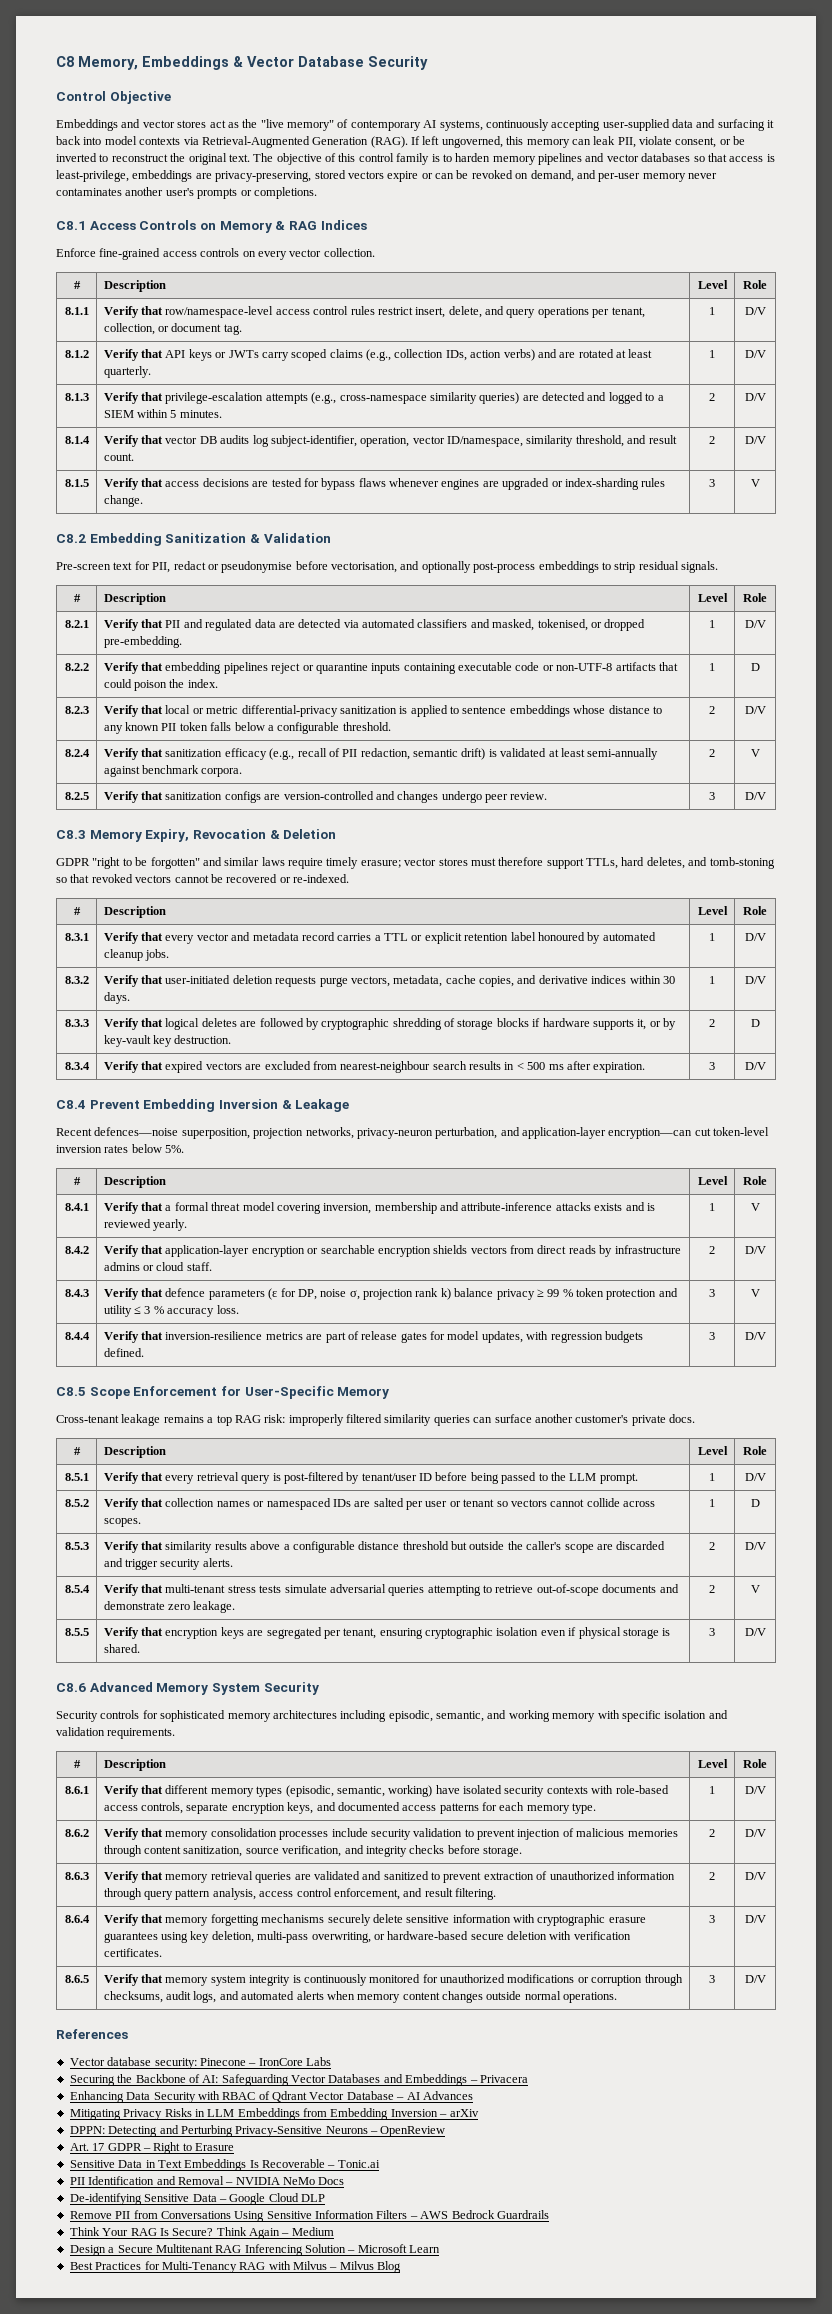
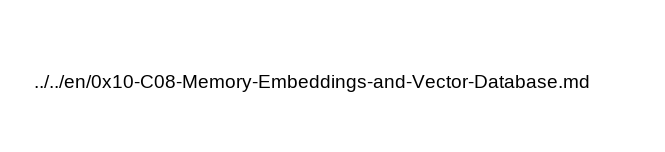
- C8 Memory, Embeddings & Vector Database Security
- Control Objective
- Embeddings and vector stores act as the "live memory" of contemporary AI systems, continuously accepting user-supplied data and surfacing it back into model contexts via Retrieval-Augmented Generation (RAG). If left ungoverned, this memory can leak PII, violate consent, or be inverted to reconstruct the original text. The objective of this control family is to harden memory pipelines and vector databases so that access is least-privilege, embeddings are privacy-preserving, stored vectors expire or can be revoked on demand, and per-user memory never contaminates another user's prompts or completions.
- C8.1 Access Controls on Memory & RAG Indices
- Enforce fine-grained access controls on every vector collection.
- # | Description | Level | Role
- 8.1.1 | Verify that row/namespace-level access control rules restrict insert, delete, and query operations per tenant, collection, or document tag. | 1 | D/V
- 8.1.2 | Verify that API keys or JWTs carry scoped claims (e.g., collection IDs, action verbs) and are rotated at least quarterly. | 1 | D/V
- 8.1.3 | Verify that privilege-escalation attempts (e.g., cross-namespace similarity queries) are detected and logged to a SIEM within 5 minutes. | 2 | D/V
- 8.1.4 | Verify that vector DB audits log subject-identifier, operation, vector ID/namespace, similarity threshold, and result count. | 2 | D/V
- 8.1.5 | Verify that access decisions are tested for bypass flaws whenever engines are upgraded or index-sharding rules change. | 3 | V
- C8.2 Embedding Sanitization & Validation
- Pre-screen text for PII, redact or pseudonymise before vectorisation, and optionally post-process embeddings to strip residual signals.
- # | Description | Level | Role
- 8.2.1 | Verify that PII and regulated data are detected via automated classifiers and masked, tokenised, or dropped pre-embedding. | 1 | D/V
- 8.2.2 | Verify that embedding pipelines reject or quarantine inputs containing executable code or non-UTF-8 artifacts that could poison the index. | 1 | D
- 8.2.3 | Verify that local or metric differential-privacy sanitization is applied to sentence embeddings whose distance to any known PII token falls below a configurable threshold. | 2 | D/V
- 8.2.4 | Verify that sanitization efficacy (e.g., recall of PII redaction, semantic drift) is validated at least semi-annually against benchmark corpora. | 2 | V
- 8.2.5 | Verify that sanitization configs are version-controlled and changes undergo peer review. | 3 | D/V
- C8.3 Memory Expiry, Revocation & Deletion
- GDPR "right to be forgotten" and similar laws require timely erasure; vector stores must therefore support TTLs, hard deletes, and tomb-stoning so that revoked vectors cannot be recovered or re-indexed.
- # | Description | Level | Role
- 8.3.1 | Verify that every vector and metadata record carries a TTL or explicit retention label honoured by automated cleanup jobs. | 1 | D/V
- 8.3.2 | Verify that user-initiated deletion requests purge vectors, metadata, cache copies, and derivative indices within 30 days. | 1 | D/V
- 8.3.3 | Verify that logical deletes are followed by cryptographic shredding of storage blocks if hardware supports it, or by key-vault key destruction. | 2 | D
- 8.3.4 | Verify that expired vectors are excluded from nearest-neighbour search results in < 500 ms after expiration. | 3 | D/V
- C8.4 Prevent Embedding Inversion & Leakage
- Recent defences—noise superposition, projection networks, privacy-neuron perturbation, and application-layer encryption—can cut token-level inversion rates below 5%.
- # | Description | Level | Role
- 8.4.1 | Verify that a formal threat model covering inversion, membership and attribute-inference attacks exists and is reviewed yearly. | 1 | V
- 8.4.2 | Verify that application-layer encryption or searchable encryption shields vectors from direct reads by infrastructure admins or cloud staff. | 2 | D/V
- 8.4.3 | Verify that defence parameters (ε for DP, noise σ, projection rank k) balance privacy ≥ 99 % token protection and utility ≤ 3 % accuracy loss. | 3 | V
- 8.4.4 | Verify that inversion-resilience metrics are part of release gates for model updates, with regression budgets defined. | 3 | D/V
- C8.5 Scope Enforcement for User-Specific Memory
- Cross-tenant leakage remains a top RAG risk: improperly filtered similarity queries can surface another customer's private docs.
- # | Description | Level | Role
- 8.5.1 | Verify that every retrieval query is post-filtered by tenant/user ID before being passed to the LLM prompt. | 1 | D/V
- 8.5.2 | Verify that collection names or namespaced IDs are salted per user or tenant so vectors cannot collide across scopes. | 1 | D
- 8.5.3 | Verify that similarity results above a configurable distance threshold but outside the caller's scope are discarded and trigger security alerts. | 2 | D/V
- 8.5.4 | Verify that multi-tenant stress tests simulate adversarial queries attempting to retrieve out-of-scope documents and demonstrate zero leakage. | 2 | V
- 8.5.5 | Verify that encryption keys are segregated per tenant, ensuring cryptographic isolation even if physical storage is shared. | 3 | D/V
- C8.6 Advanced Memory System Security
- Security controls for sophisticated memory architectures including episodic, semantic, and working memory with specific isolation and validation requirements.
- # | Description | Level | Role
- 8.6.1 | Verify that different memory types (episodic, semantic, working) have isolated security contexts with role-based access controls, separate encryption keys, and documented access patterns for each memory type. | 1 | D/V
- 8.6.2 | Verify that memory consolidation processes include security validation to prevent injection of malicious memories through content sanitization, source verification, and integrity checks before storage. | 2 | D/V
- 8.6.3 | Verify that memory retrieval queries are validated and sanitized to prevent extraction of unauthorized information through query pattern analysis, access control enforcement, and result filtering. | 2 | D/V
- 8.6.4 | Verify that memory forgetting mechanisms securely delete sensitive information with cryptographic erasure guarantees using key deletion, multi-pass overwriting, or hardware-based secure deletion with verification certificates. | 3 | D/V
- 8.6.5 | Verify that memory system integrity is continuously monitored for unauthorized modifications or corruption through checksums, audit logs, and automated alerts when memory content changes outside normal operations. | 3 | D/V
- References
- Vector database security: Pinecone – IronCore Labs
- Securing the Backbone of AI: Safeguarding Vector Databases and Embeddings – Privacera
- Enhancing Data Security with RBAC of Qdrant Vector Database – AI Advances
- Mitigating Privacy Risks in LLM Embeddings from Embedding Inversion – arXiv
- DPPN: Detecting and Perturbing Privacy-Sensitive Neurons – OpenReview
- Art. 17 GDPR – Right to Erasure
- Sensitive Data in Text Embeddings Is Recoverable – Tonic.ai
- PII Identification and Removal – NVIDIA NeMo Docs
- De-identifying Sensitive Data – Google Cloud DLP
- Remove PII from Conversations Using Sensitive Information Filters – AWS Bedrock Guardrails
- Think Your RAG Is Secure? Think Again – Medium
- Design a Secure Multitenant RAG Inferencing Solution – Microsoft Learn
- Best Practices for Multi-Tenancy RAG with Milvus – Milvus Blog
+ ../../en/0x10-C08-Memory-Embeddings-and-Vector-Database.md

